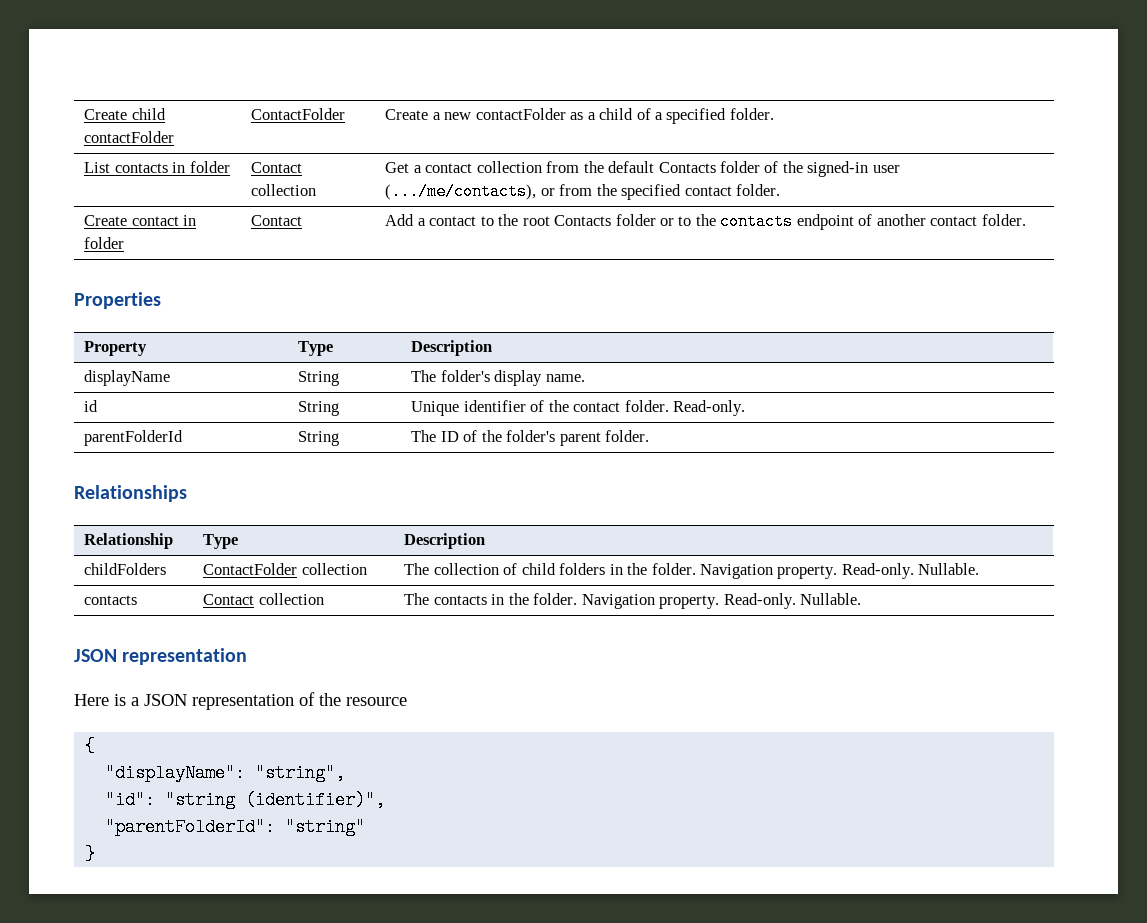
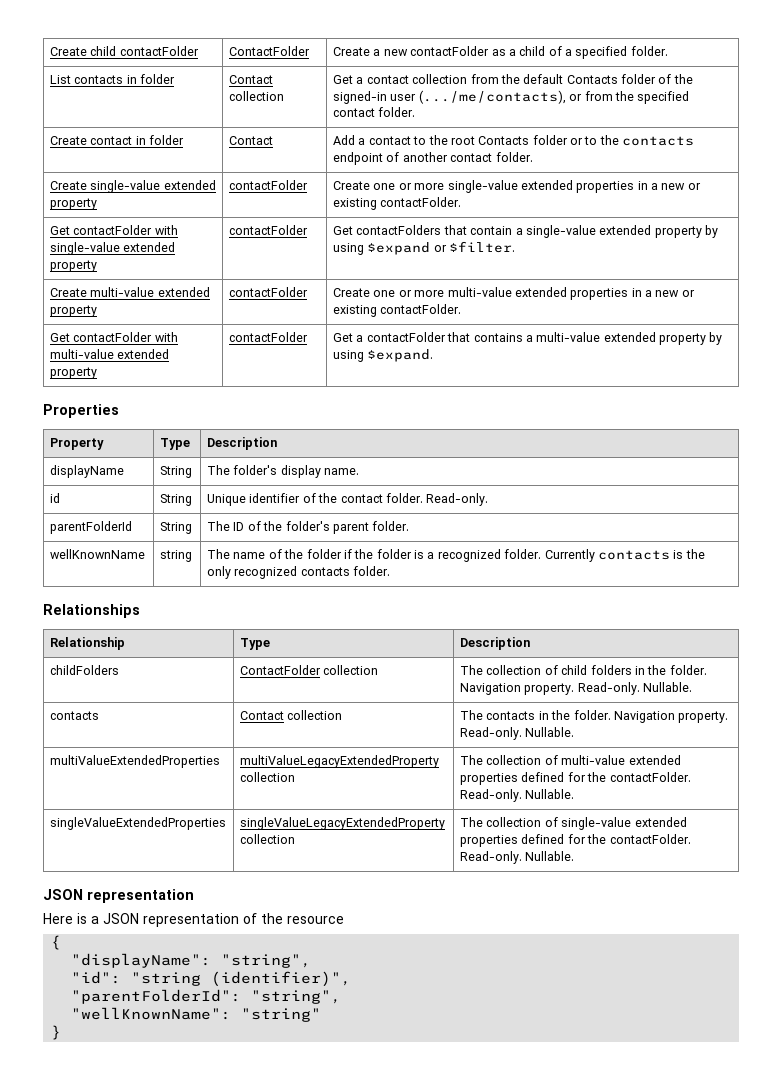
+ Create single-value extended property | contactFolder | Create one or more single-value extended properties in a new or existing contactFolder.
+ Get contactFolder with single-value extended property | contactFolder | Get contactFolders that contain a single-value extended property by using $expand or $filter.
+ Create multi-value extended property | contactFolder | Create one or more multi-value extended properties in a new or existing contactFolder.
+ Get contactFolder with multi-value extended property | contactFolder | Get a contactFolder that contains a multi-value extended property by using $expand.
+ wellKnownName | string | The name of the folder if the folder is a recognized folder. Currently contacts is the only recognized contacts folder.
+ multiValueExtendedProperties | multiValueLegacyExtendedProperty collection | The collection of multi-value extended properties defined for the contactFolder. Read-only. Nullable.
+ singleValueExtendedProperties | singleValueLegacyExtendedProperty collection | The collection of single-value extended properties defined for the contactFolder. Read-only. Nullable.
- "parentFolderId": "string"
+ "parentFolderId": "string",
+ "wellKnownName": "string"

